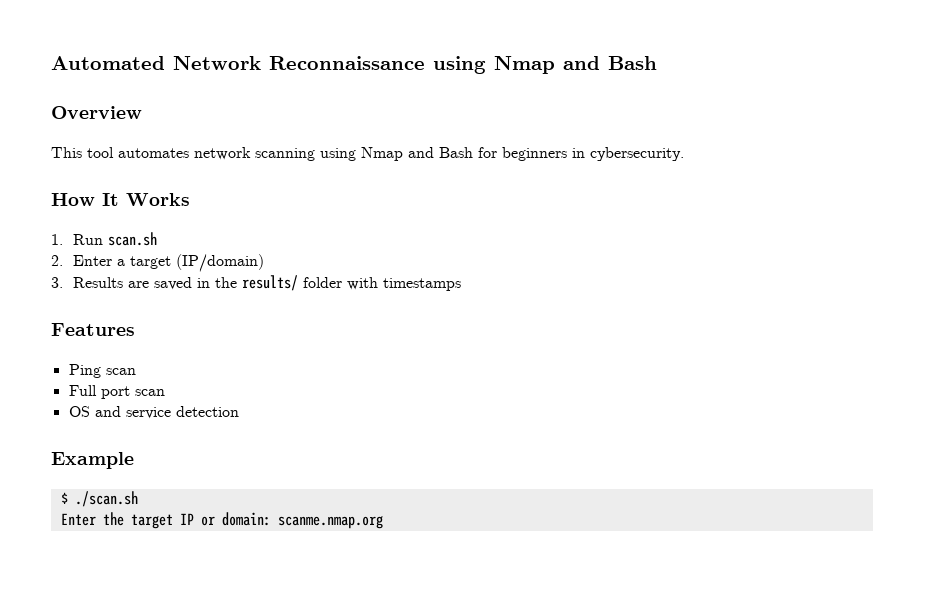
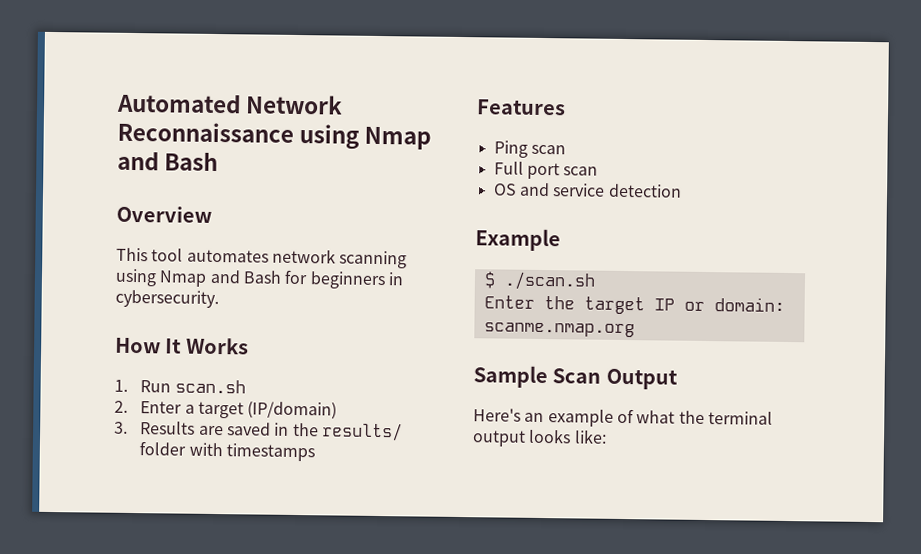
+ Sample Scan Output
+ Here's an example of what the terminal output looks like:

